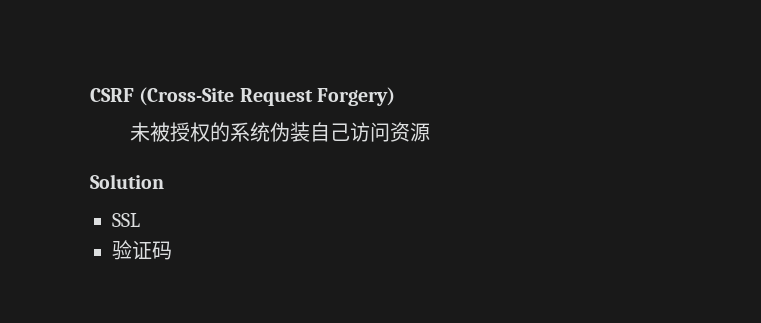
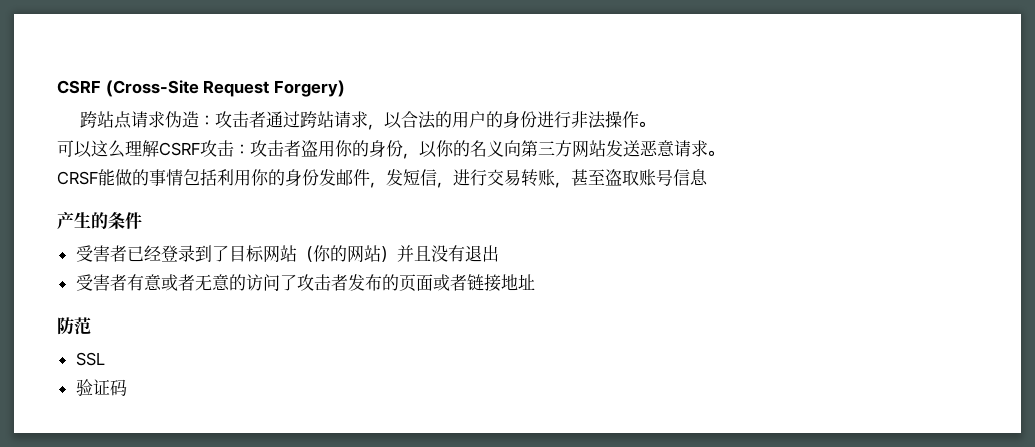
- 未被授权的系统伪装自己访问资源
- Solution
+ 跨站点请求伪造：攻击者通过跨站请求，以合法的用户的身份进行非法操作。
+ 可以这么理解CSRF攻击：攻击者盗用你的身份，以你的名义向第三方网站发送恶意请求。
+ CRSF能做的事情包括利用你的身份发邮件，发短信，进行交易转账，甚至盗取账号信息
+ 产生的条件
+ 受害者已经登录到了目标网站（你的网站）并且没有退出
+ 受害者有意或者无意的访问了攻击者发布的页面或者链接地址
+ 防范

